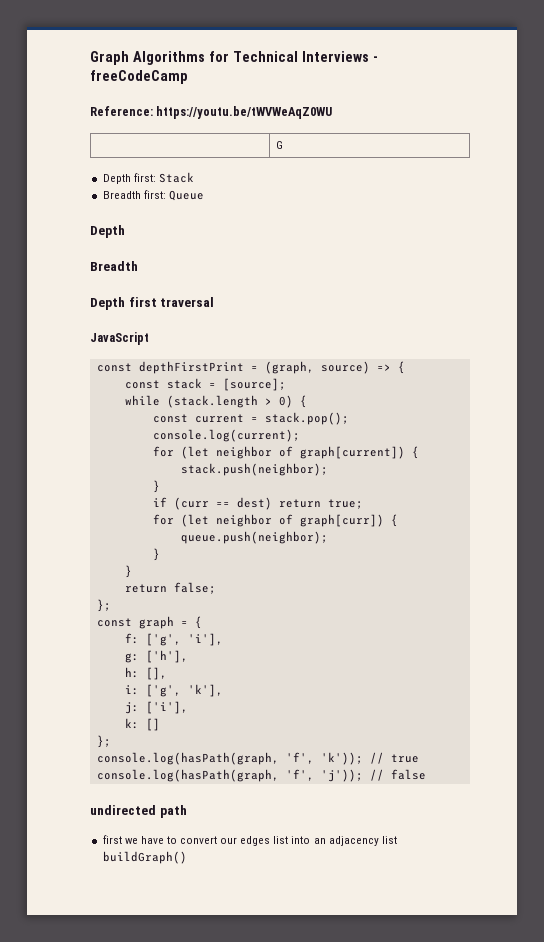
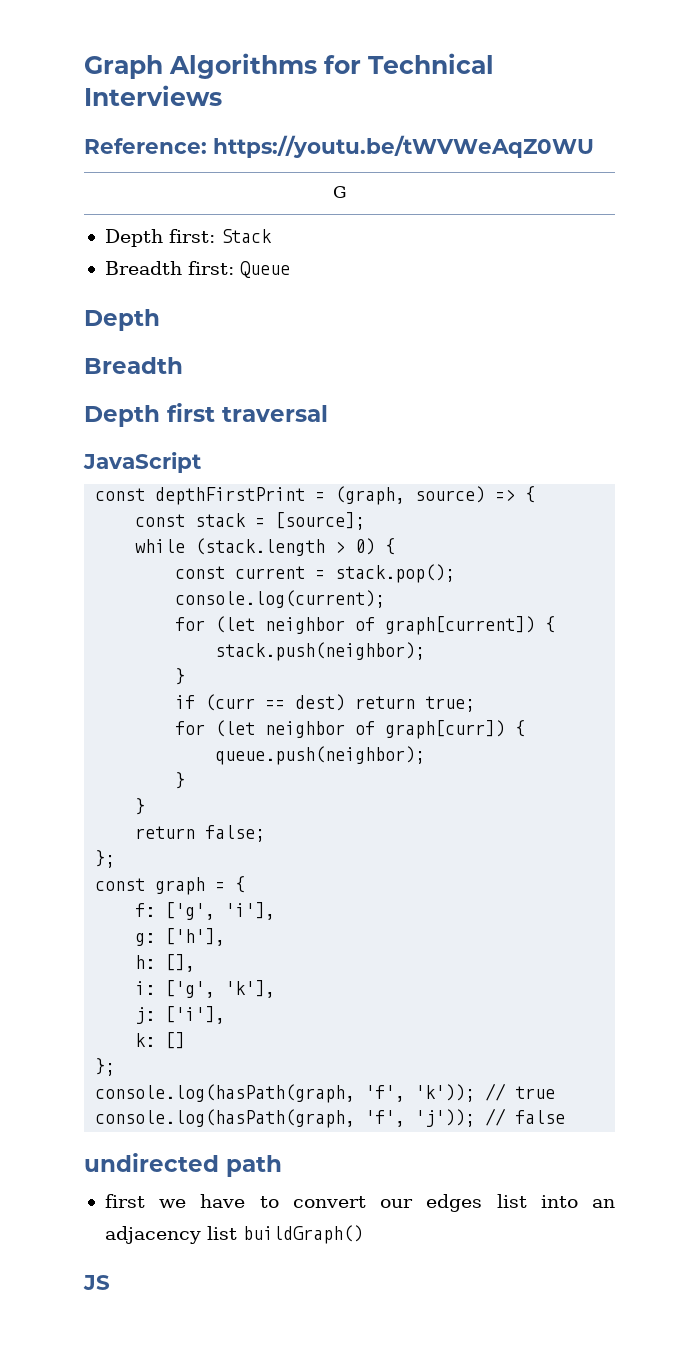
- Graph Algorithms for Technical Interviews - freeCodeCamp
+ Graph Algorithms for Technical Interviews
+ JS

